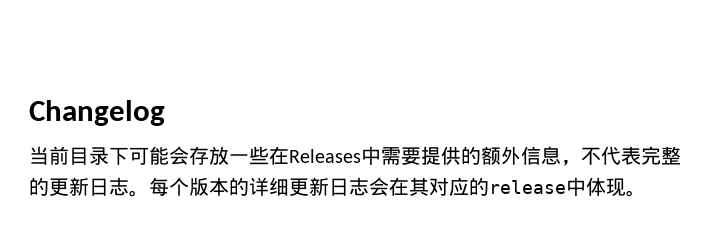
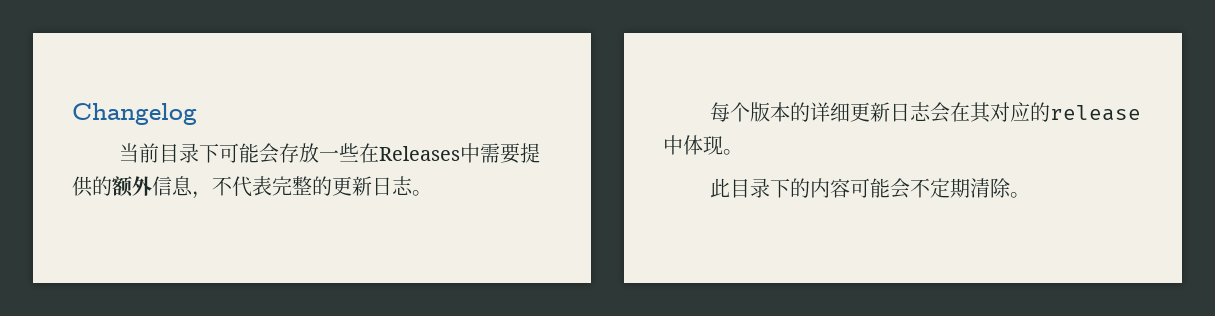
- 当前目录下可能会存放一些在Releases中需要提供的额外信息，不代表完整的更新日志。每个版本的详细更新日志会在其对应的release中体现。
+ 当前目录下可能会存放一些在Releases中需要提供的额外信息，不代表完整的更新日志。
+ 每个版本的详细更新日志会在其对应的release中体现。
+ 此目录下的内容可能会不定期清除。

